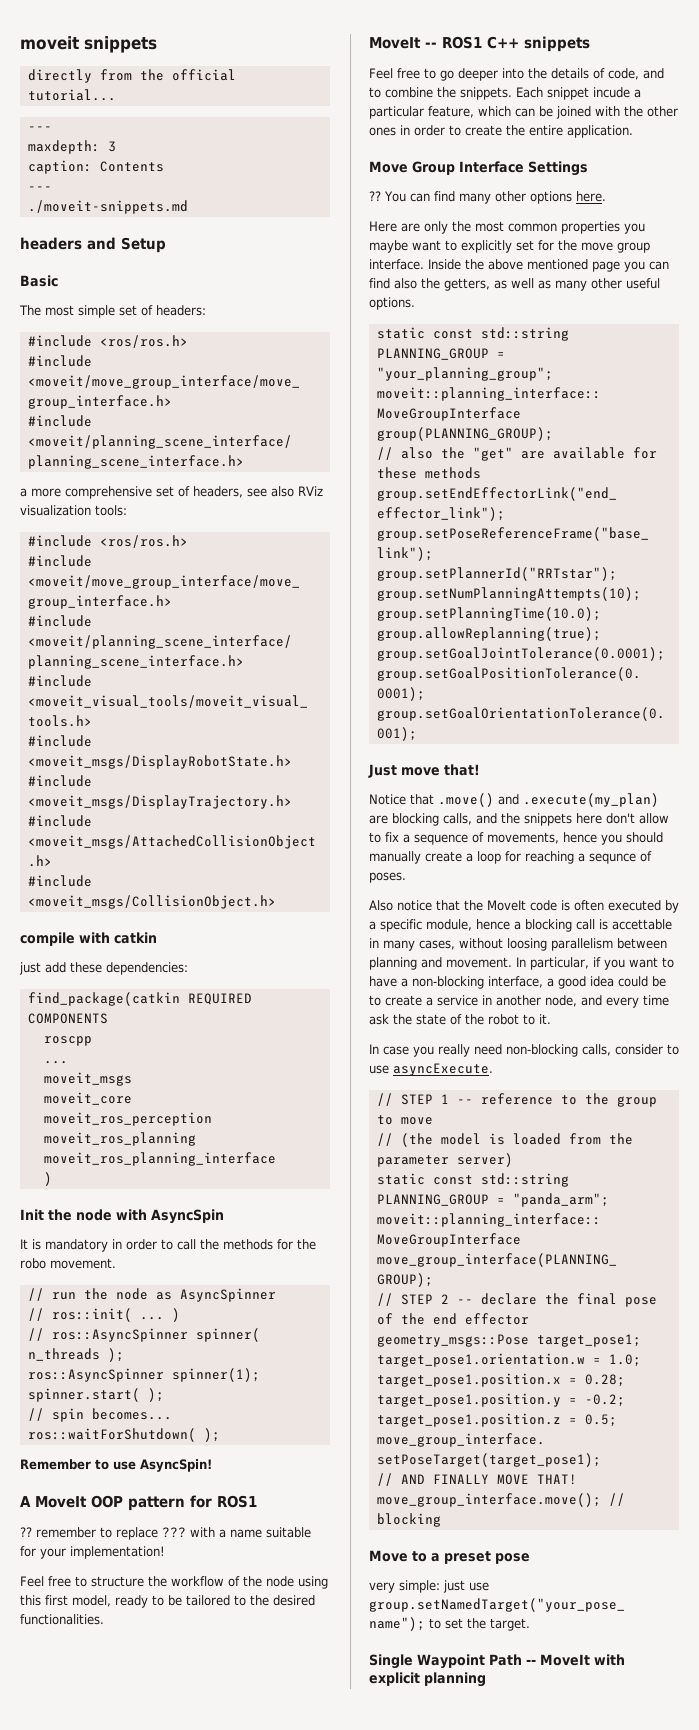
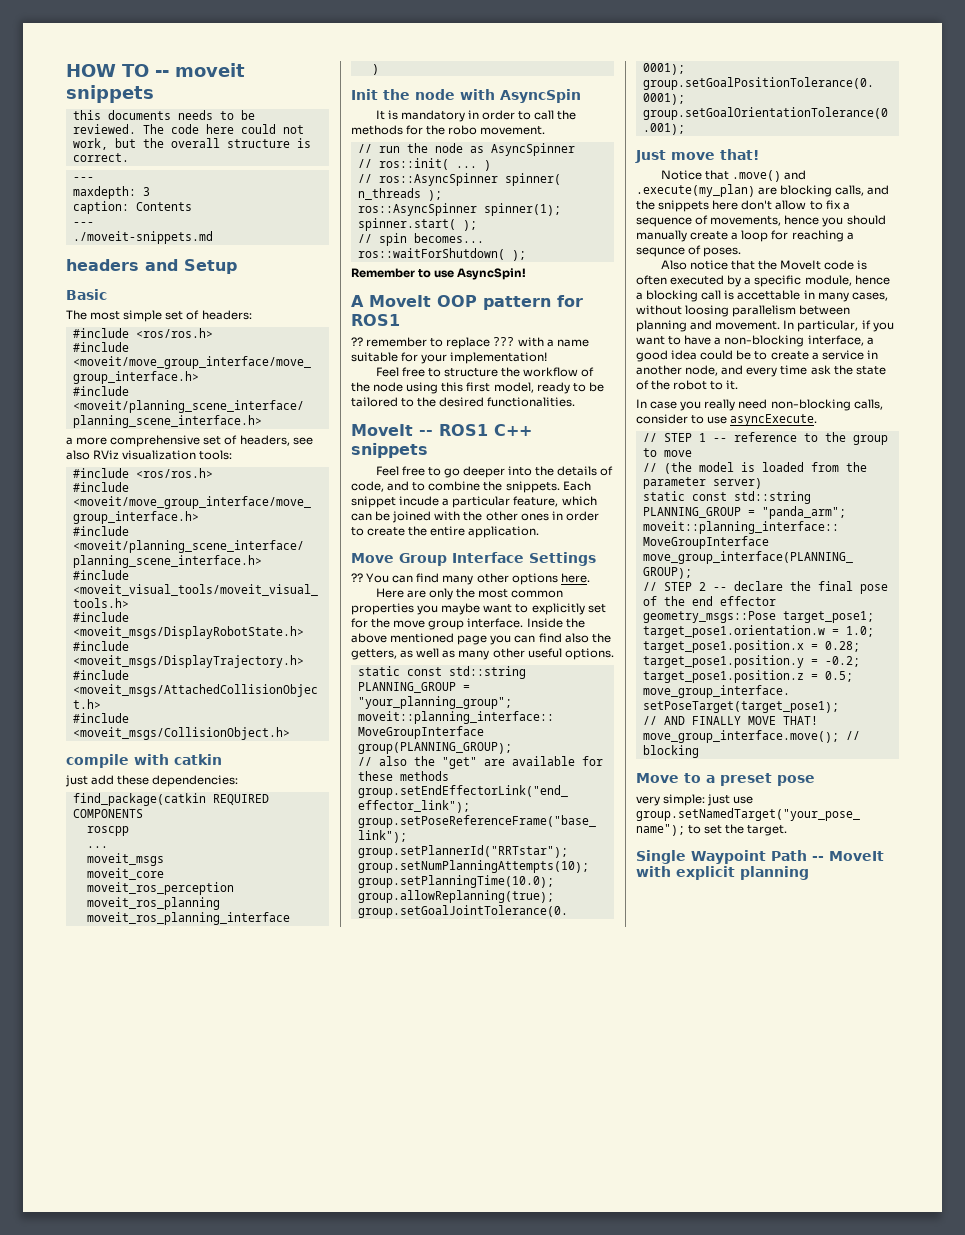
- moveit snippets
+ HOW TO -- moveit snippets
- directly from the official tutorial...
+ this documents needs to be reviewed. The code here could not work, but the overall structure is correct.

